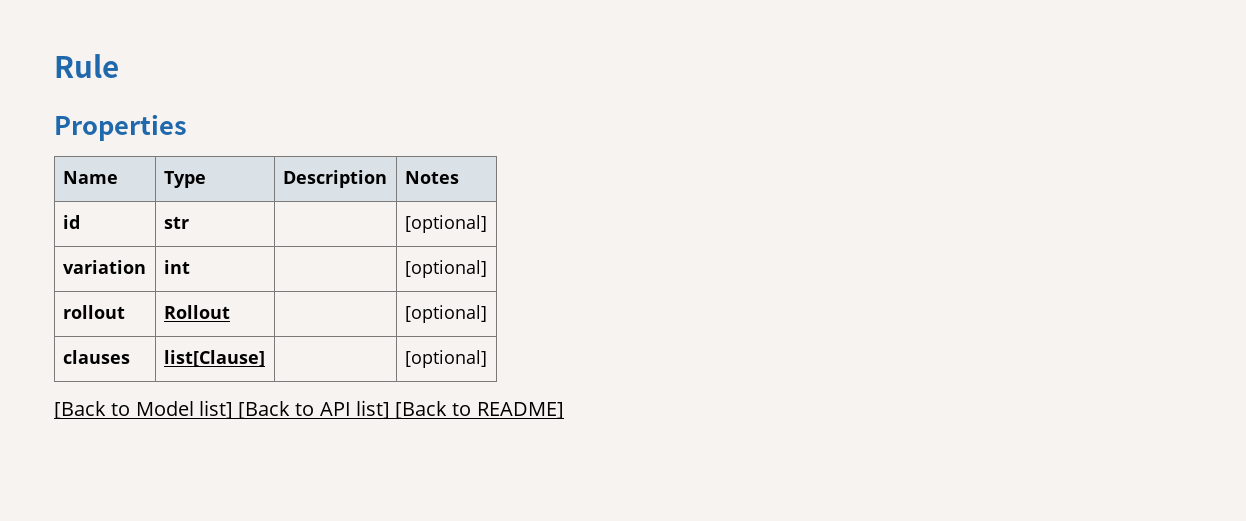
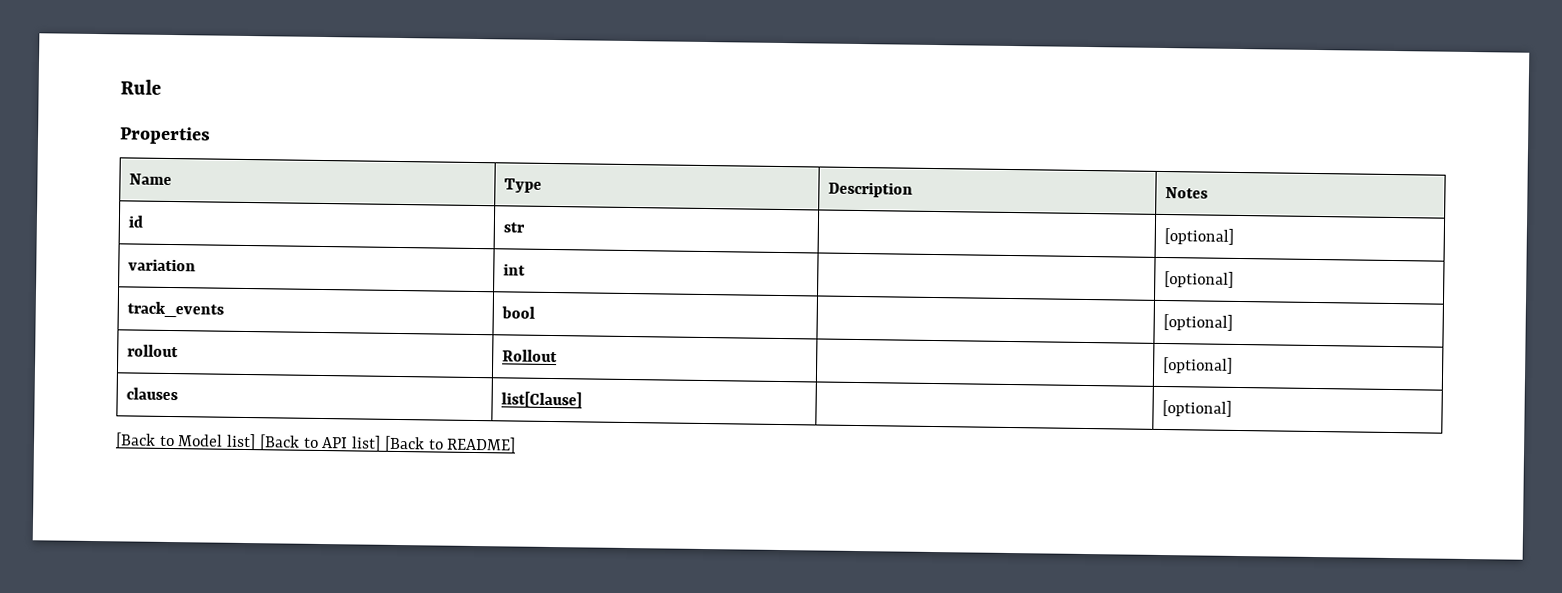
+ track_events | bool | | [optional]

